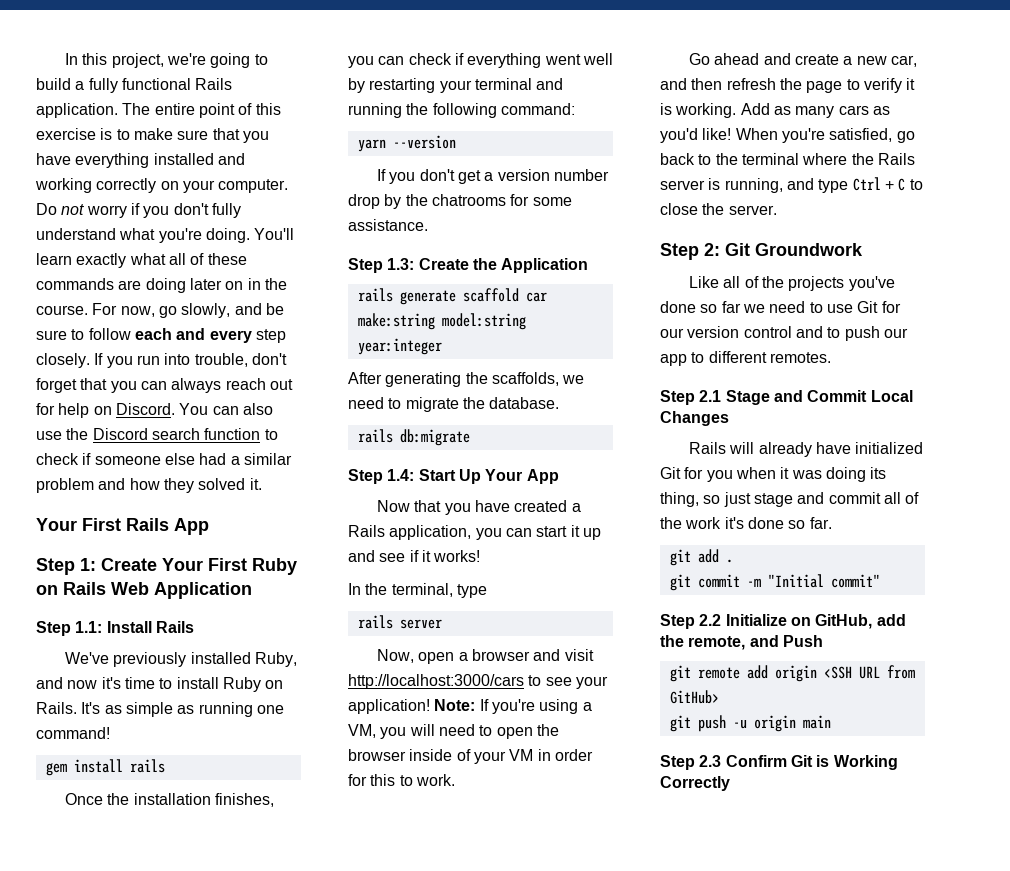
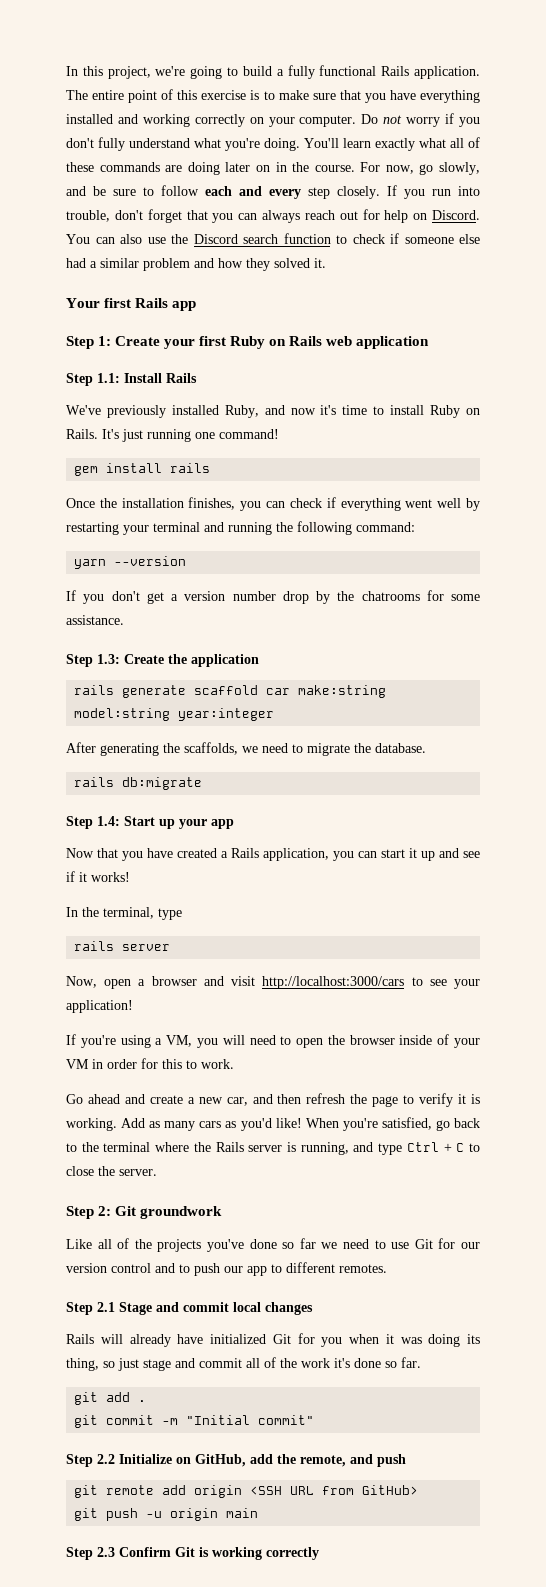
- Your First Rails App
+ Your first Rails app
- Step 1: Create Your First Ruby on Rails Web Application
+ Step 1: Create your first Ruby on Rails web application
- It's as simple as running one command!
+ It's just running one command!
- Step 1.3: Create the Application
+ Step 1.3: Create the application
- Step 1.4: Start Up Your App
+ Step 1.4: Start up your app
- Now, open a browser and visit http://localhost:3000/cars to see your application! Note: If you're using a VM, you will need to open the browser inside of your VM in order for this to work.
+ Now, open a browser and visit http://localhost:3000/cars to see your application!
+ If you're using a VM, you will need to open the browser inside of your VM in order for this to work.
- Step 2: Git Groundwork
+ Step 2: Git groundwork
- Step 2.1 Stage and Commit Local Changes
+ Step 2.1 Stage and commit local changes
- Step 2.2 Initialize on GitHub, add the remote, and Push
+ Step 2.2 Initialize on GitHub, add the remote, and push
- Step 2.3 Confirm Git is Working Correctly
+ Step 2.3 Confirm Git is working correctly

